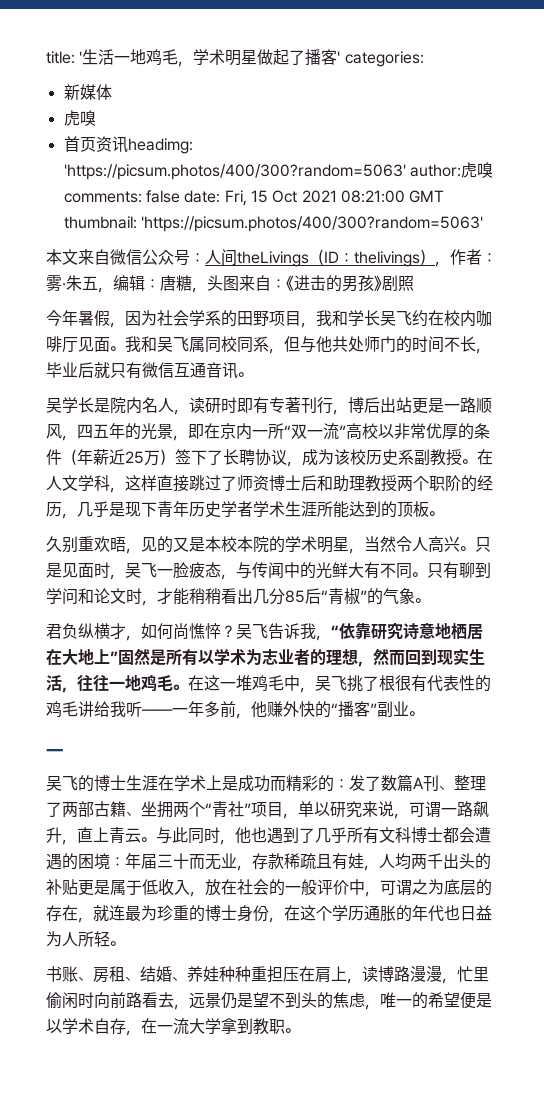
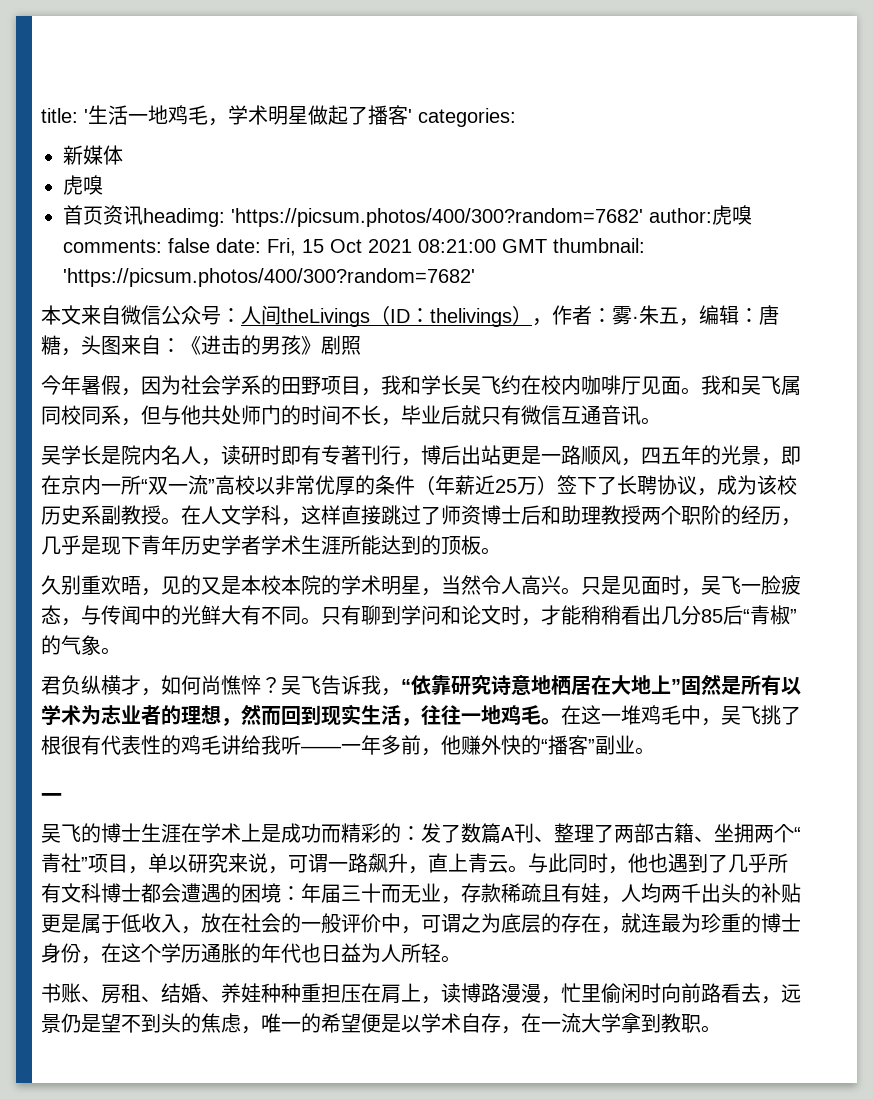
- 首页资讯headimg: 'https://picsum.photos/400/300?random=5063' author:虎嗅comments: false date: Fri, 15 Oct 2021 08:21:00 GMT thumbnail: 'https://picsum.photos/400/300?random=5063'
+ 首页资讯headimg: 'https://picsum.photos/400/300?random=7682' author:虎嗅comments: false date: Fri, 15 Oct 2021 08:21:00 GMT thumbnail: 'https://picsum.photos/400/300?random=7682'

